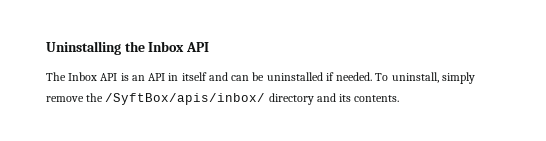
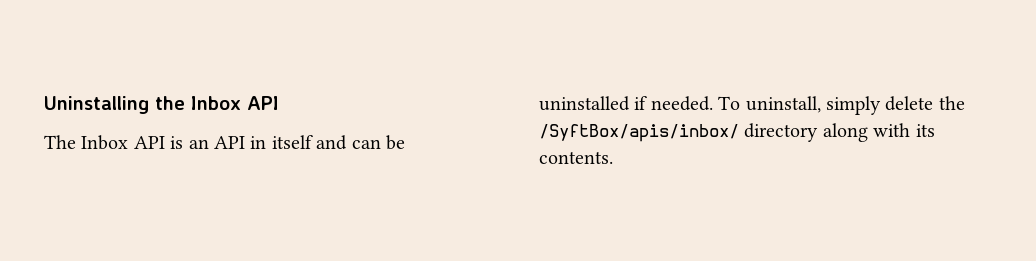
- To uninstall, simply remove the /SyftBox/apis/inbox/ directory and its contents.
+ To uninstall, simply delete the /SyftBox/apis/inbox/ directory along with its contents.

